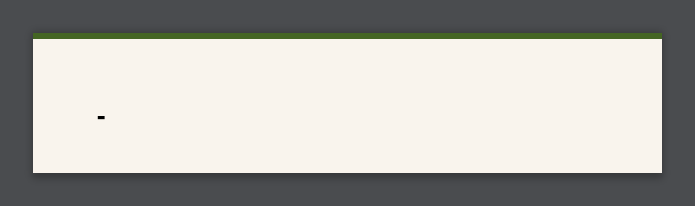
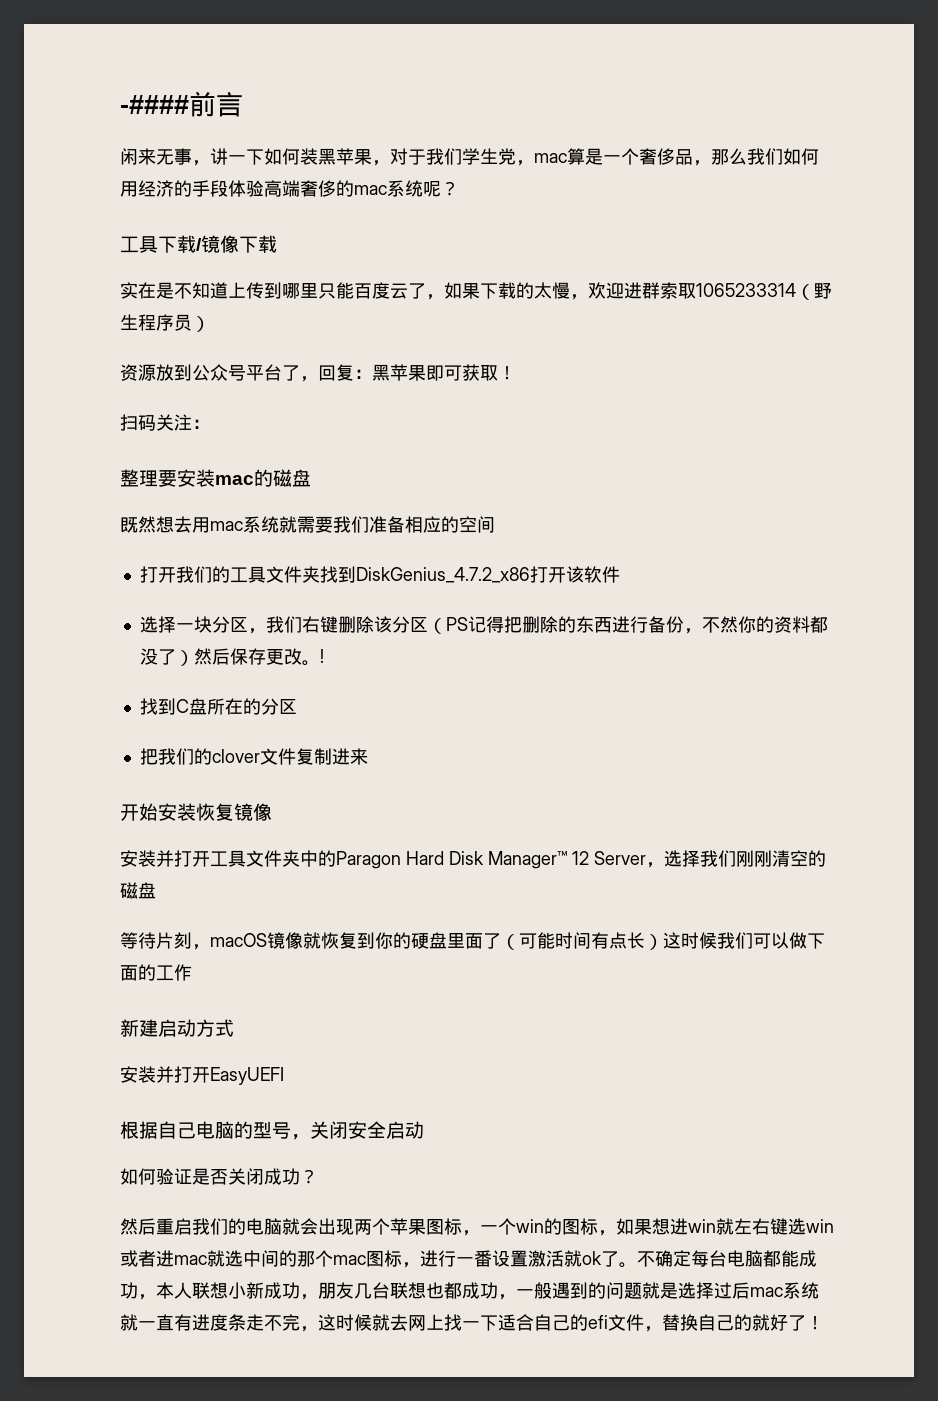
- -
+ -####前言
+ 闲来无事，讲一下如何装黑苹果，对于我们学生党，mac算是一个奢侈品，那么我们如何用经济的手段体验高端奢侈的mac系统呢？
+ 工具下载/镜像下载
+ 实在是不知道上传到哪里只能百度云了，如果下载的太慢，欢迎进群索取1065233314（野生程序员）
+ 资源放到公众号平台了，回复：黑苹果即可获取！
+ 扫码关注：
+ 整理要安装mac的磁盘
+ 既然想去用mac系统就需要我们准备相应的空间
+ 打开我们的工具文件夹找到DiskGenius_4.7.2_x86打开该软件
+ 选择一块分区，我们右键删除该分区（PS记得把删除的东西进行备份，不然你的资料都没了）然后保存更改。!
+ 找到C盘所在的分区
+ 把我们的clover文件复制进来
+ 开始安装恢复镜像
+ 安装并打开工具文件夹中的Paragon Hard Disk Manager™ 12 Server，选择我们刚刚清空的磁盘
+ 等待片刻，macOS镜像就恢复到你的硬盘里面了（可能时间有点长）这时候我们可以做下面的工作
+ 新建启动方式
+ 安装并打开EasyUEFI
+ 根据自己电脑的型号，关闭安全启动
+ 如何验证是否关闭成功？
+ 然后重启我们的电脑就会出现两个苹果图标，一个win的图标，如果想进win就左右键选win或者进mac就选中间的那个mac图标，进行一番设置激活就ok了。不确定每台电脑都能成功，本人联想小新成功，朋友几台联想也都成功，一般遇到的问题就是选择过后mac系统就一直有进度条走不完，这时候就去网上找一下适合自己的efi文件，替换自己的就好了！

